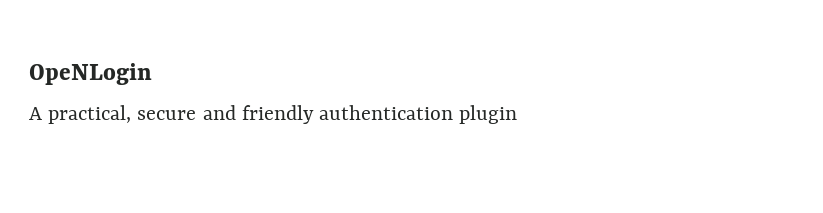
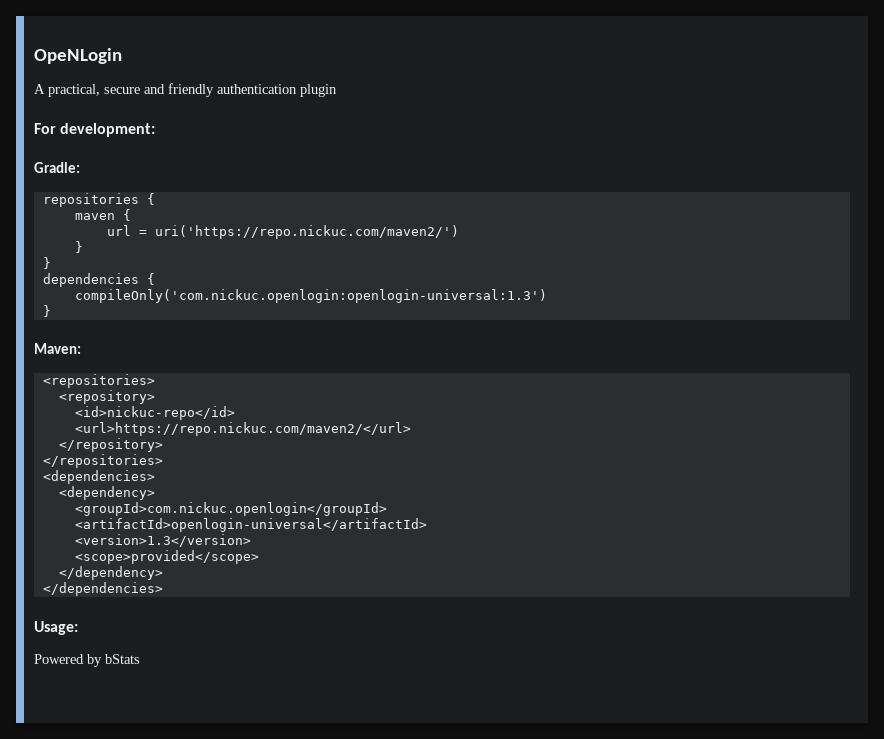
+ For development:
+ Gradle:
+ repositories {
+ maven {
+ url = uri('https://repo.nickuc.com/maven2/')
+ }
+ }
+ dependencies {
+ compileOnly('com.nickuc.openlogin:openlogin-universal:1.3')
+ }
+ Maven:
+ <repositories>
+ <repository>
+ <id>nickuc-repo</id>
+ <url>https://repo.nickuc.com/maven2/</url>
+ </repository>
+ </repositories>
+ <dependencies>
+ <dependency>
+ <groupId>com.nickuc.openlogin</groupId>
+ <artifactId>openlogin-universal</artifactId>
+ <version>1.3</version>
+ <scope>provided</scope>
+ </dependency>
+ </dependencies>
+ Usage:
+ Powered by bStats

